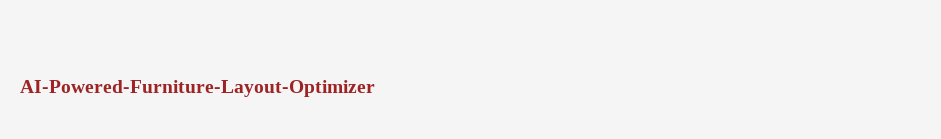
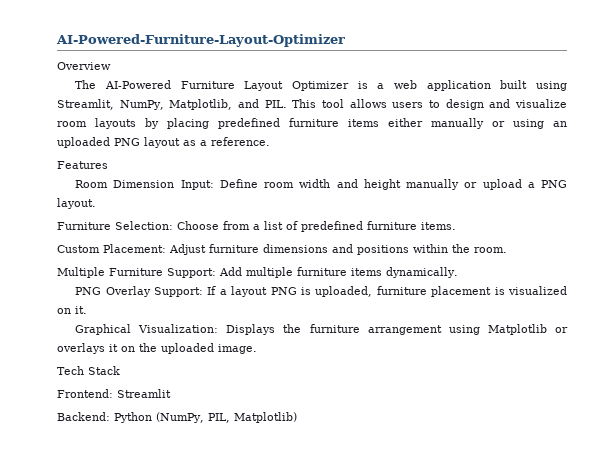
+ Overview
+ The AI-Powered Furniture Layout Optimizer is a web application built using Streamlit, NumPy, Matplotlib, and PIL. This tool allows users to design and visualize room layouts by placing predefined furniture items either manually or using an uploaded PNG layout as a reference.
+ Features
+ Room Dimension Input: Define room width and height manually or upload a PNG layout.
+ Furniture Selection: Choose from a list of predefined furniture items.
+ Custom Placement: Adjust furniture dimensions and positions within the room.
+ Multiple Furniture Support: Add multiple furniture items dynamically.
+ PNG Overlay Support: If a layout PNG is uploaded, furniture placement is visualized on it.
+ Graphical Visualization: Displays the furniture arrangement using Matplotlib or overlays it on the uploaded image.
+ Tech Stack
+ Frontend: Streamlit
+ Backend: Python (NumPy, PIL, Matplotlib)

